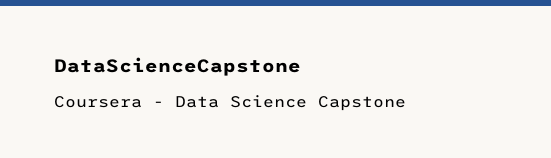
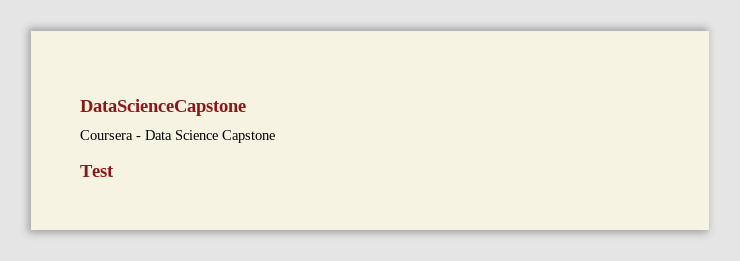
+ Test

